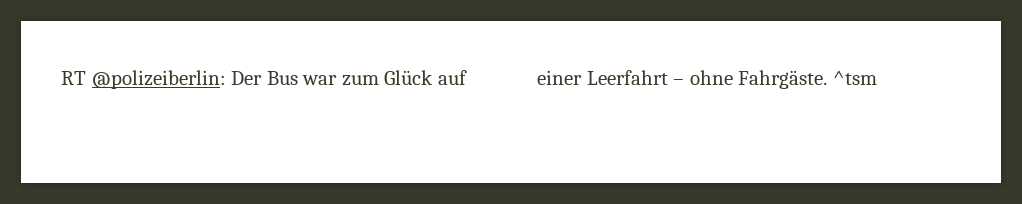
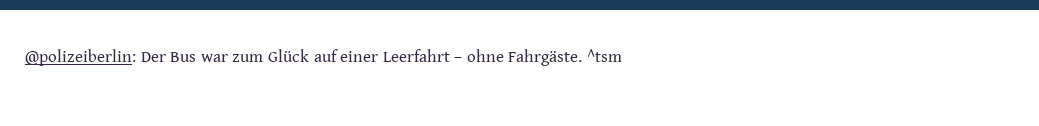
- RT @polizeiberlin: Der Bus war zum Glück auf einer Leerfahrt – ohne Fahrgäste.
+ @polizeiberlin: Der Bus war zum Glück auf einer Leerfahrt – ohne Fahrgäste.

